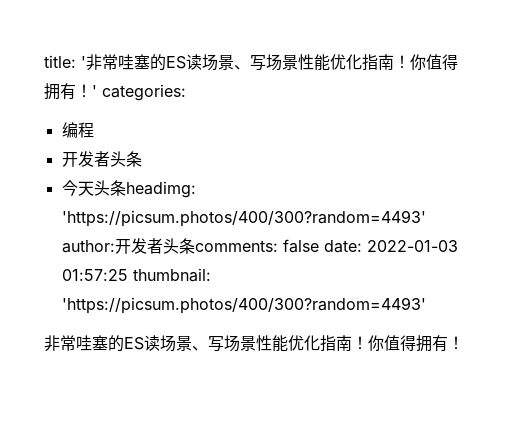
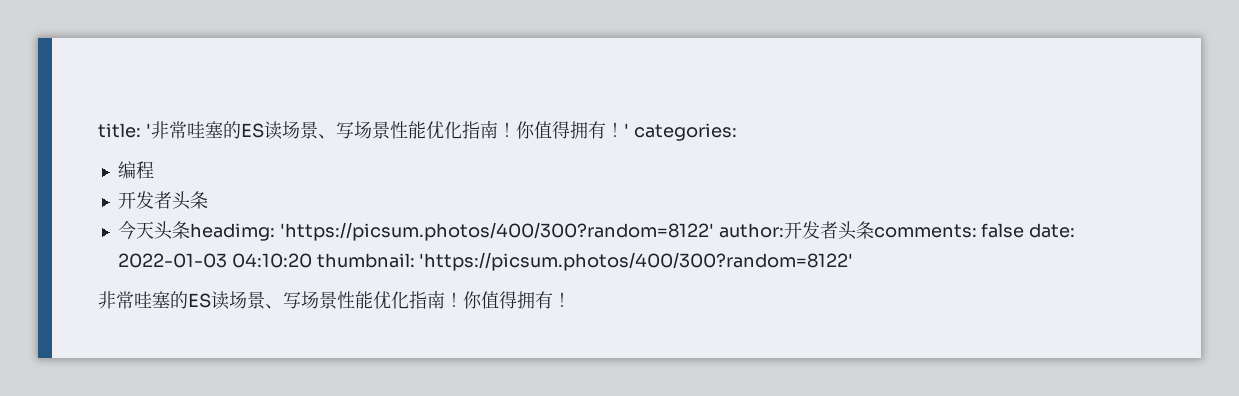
- 今天头条headimg: 'https://picsum.photos/400/300?random=4493' author:开发者头条comments: false date: 2022-01-03 01:57:25 thumbnail: 'https://picsum.photos/400/300?random=4493'
+ 今天头条headimg: 'https://picsum.photos/400/300?random=8122' author:开发者头条comments: false date: 2022-01-03 04:10:20 thumbnail: 'https://picsum.photos/400/300?random=8122'

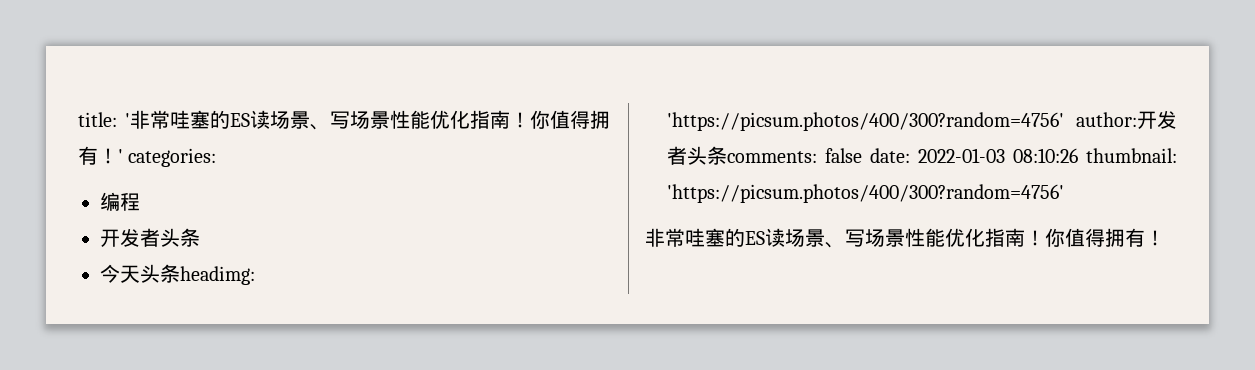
- 今天头条headimg: 'https://picsum.photos/400/300?random=8122' author:开发者头条comments: false date: 2022-01-03 04:10:20 thumbnail: 'https://picsum.photos/400/300?random=8122'
+ 今天头条headimg: 'https://picsum.photos/400/300?random=4756' author:开发者头条comments: false date: 2022-01-03 08:10:26 thumbnail: 'https://picsum.photos/400/300?random=4756'

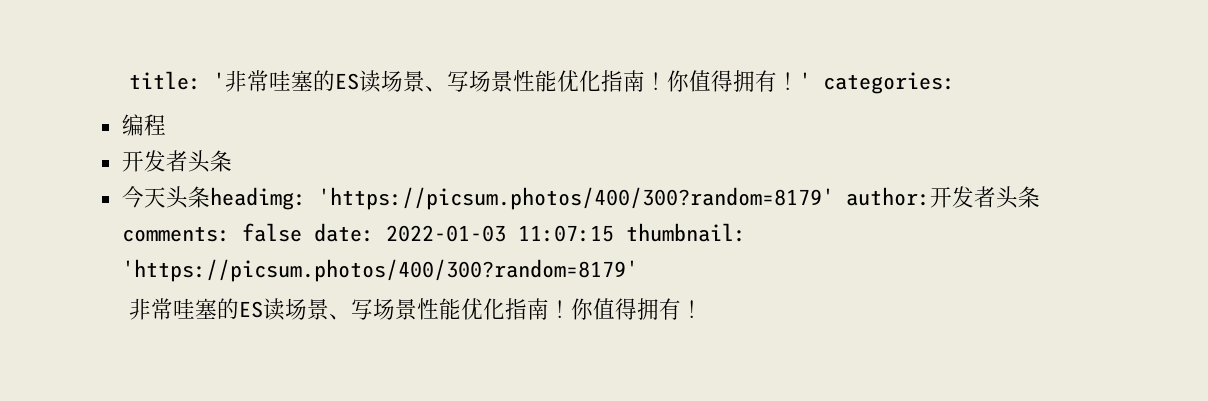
- 今天头条headimg: 'https://picsum.photos/400/300?random=4756' author:开发者头条comments: false date: 2022-01-03 08:10:26 thumbnail: 'https://picsum.photos/400/300?random=4756'
+ 今天头条headimg: 'https://picsum.photos/400/300?random=8179' author:开发者头条comments: false date: 2022-01-03 11:07:15 thumbnail: 'https://picsum.photos/400/300?random=8179'

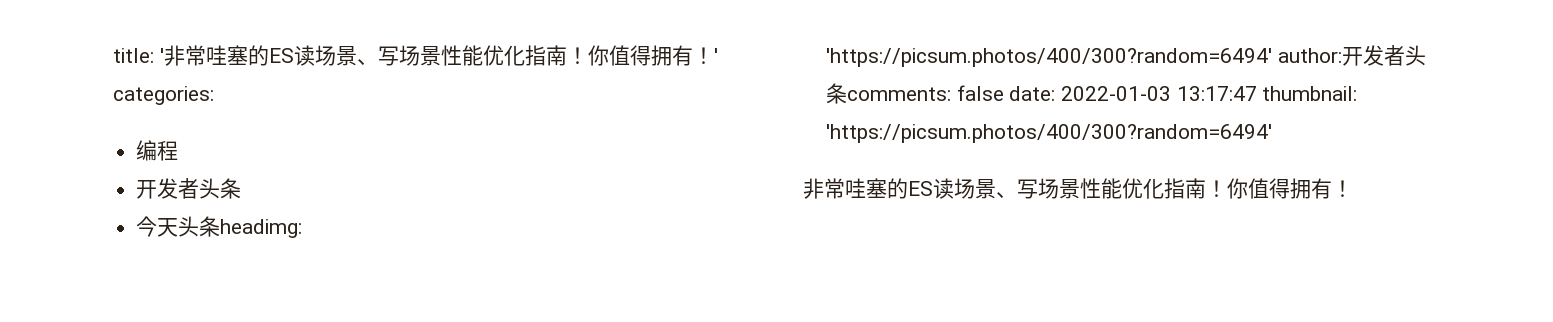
- 今天头条headimg: 'https://picsum.photos/400/300?random=8179' author:开发者头条comments: false date: 2022-01-03 11:07:15 thumbnail: 'https://picsum.photos/400/300?random=8179'
+ 今天头条headimg: 'https://picsum.photos/400/300?random=6494' author:开发者头条comments: false date: 2022-01-03 13:17:47 thumbnail: 'https://picsum.photos/400/300?random=6494'

